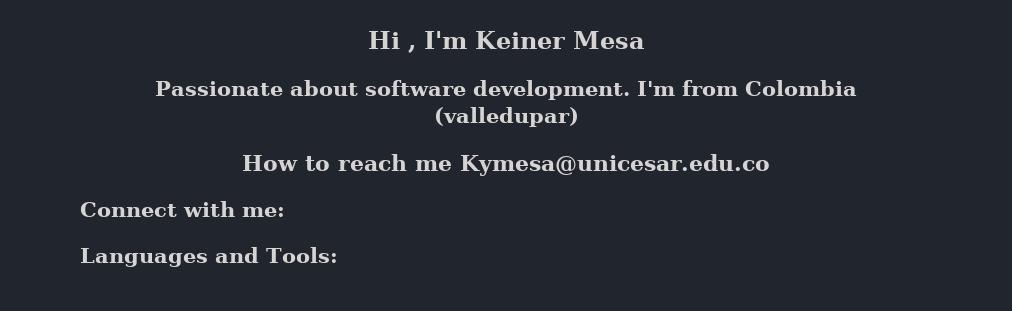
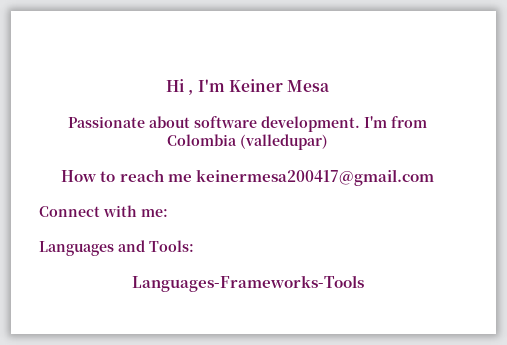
- How to reach me Kymesa@unicesar.edu.co
+ How to reach me keinermesa200417@gmail.com
+ Languages-Frameworks-Tools

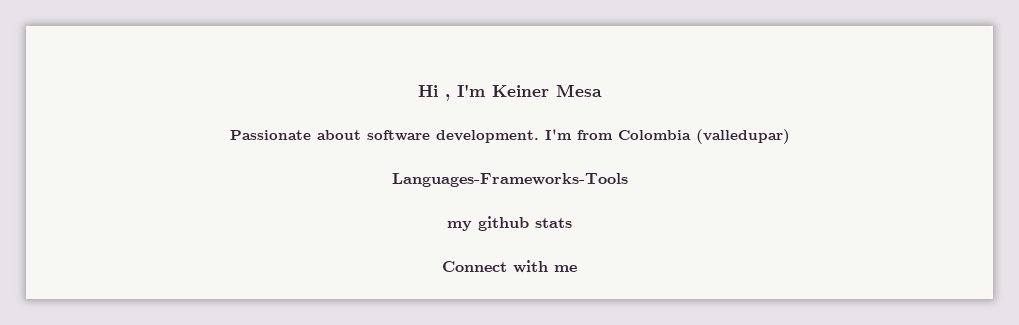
- How to reach me keinermesa200417@gmail.com
- Connect with me:
- Languages and Tools:
  Languages-Frameworks-Tools
+ my github stats
+ Connect with me

